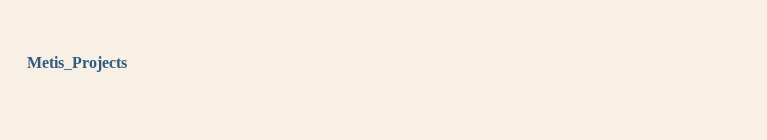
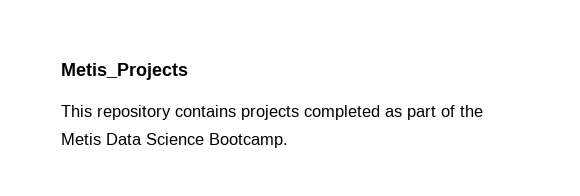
+ This repository contains projects completed as part of the Metis Data Science Bootcamp.

